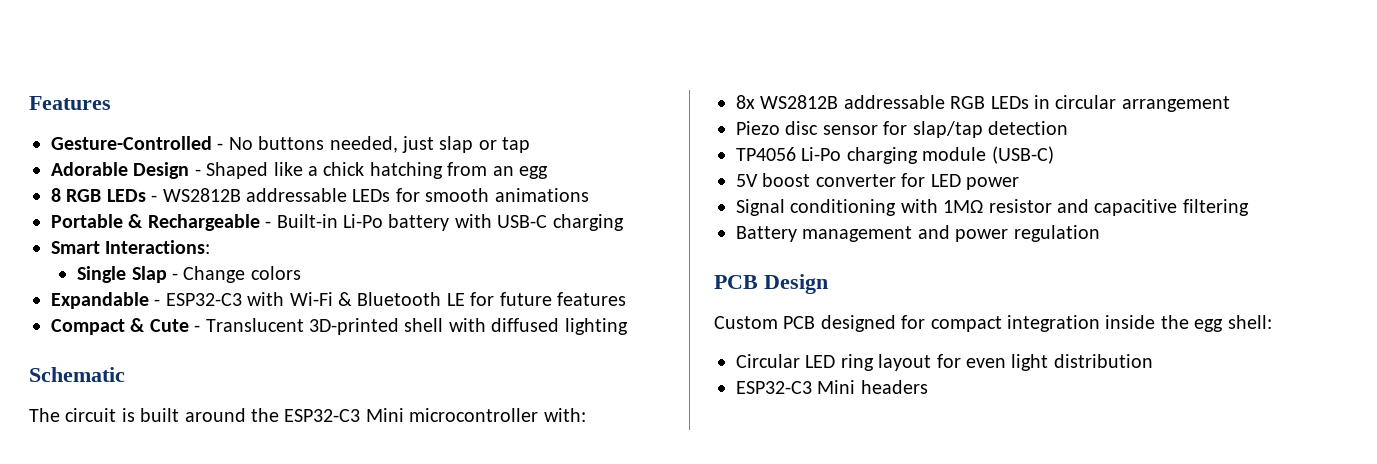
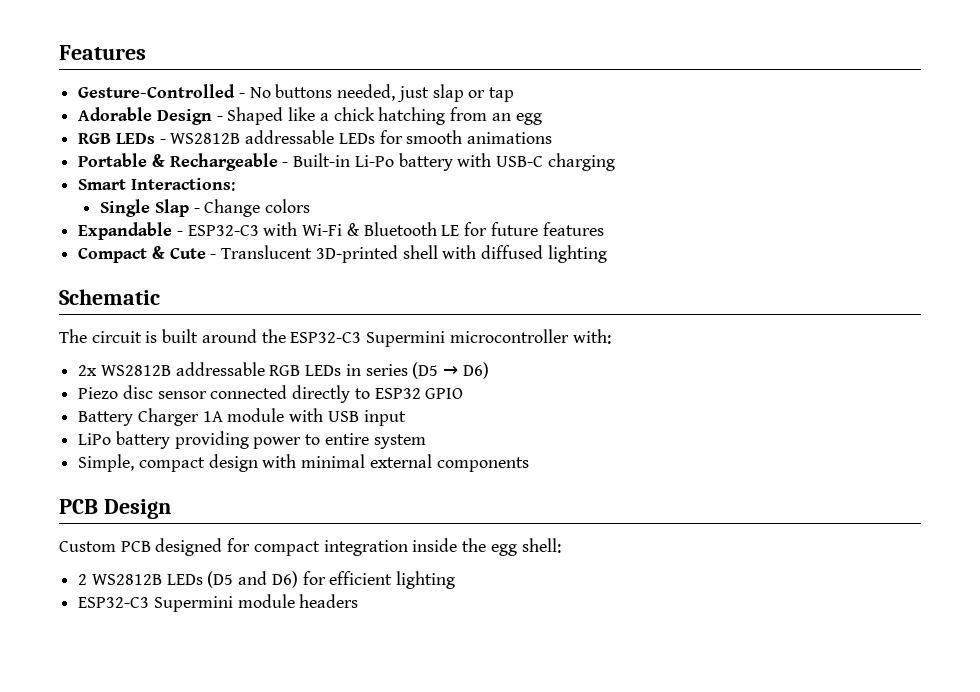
- 8 RGB LEDs - WS2812B addressable LEDs for smooth animations
+ RGB LEDs - WS2812B addressable LEDs for smooth animations
- The circuit is built around the ESP32-C3 Mini microcontroller with:
+ The circuit is built around the ESP32-C3 Supermini microcontroller with:
- 8x WS2812B addressable RGB LEDs in circular arrangement
+ 2x WS2812B addressable RGB LEDs in series (D5 → D6)
- Piezo disc sensor for slap/tap detection
- TP4056 Li-Po charging module (USB-C)
- 5V boost converter for LED power
- Signal conditioning with 1MΩ resistor and capacitive filtering
- Battery management and power regulation
+ Piezo disc sensor connected directly to ESP32 GPIO
+ Battery Charger 1A module with USB input
+ LiPo battery providing power to entire system
+ Simple, compact design with minimal external components
- Circular LED ring layout for even light distribution
- ESP32-C3 Mini headers
+ 2 WS2812B LEDs (D5 and D6) for efficient lighting
+ ESP32-C3 Supermini module headers

